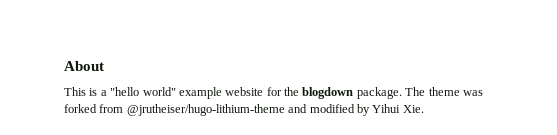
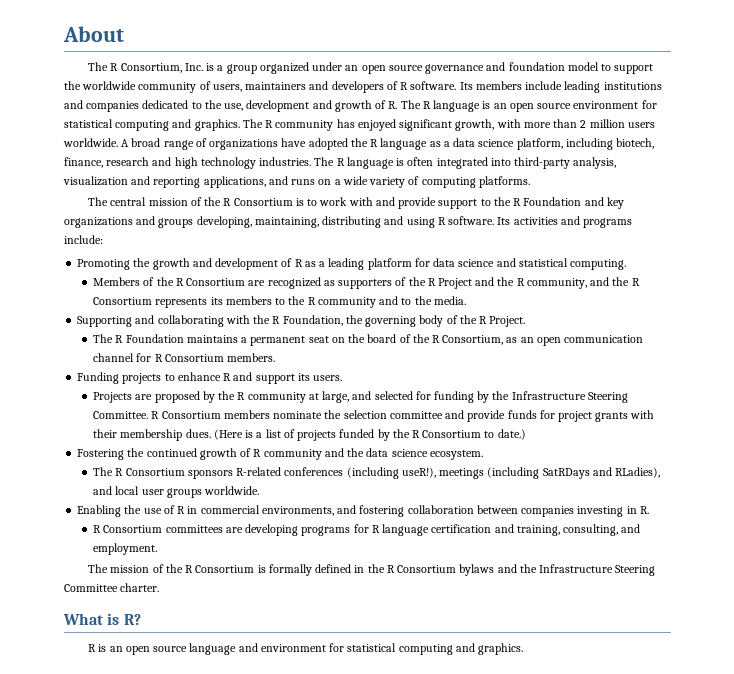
- This is a "hello world" example website for the blogdown package. The theme was forked from @jrutheiser/hugo-lithium-theme and modified by Yihui Xie.
+ The R Consortium, Inc. is a group organized under an open source governance and foundation model to support the worldwide community of users, maintainers and developers of R software. Its members include leading institutions and companies dedicated to the use, development and growth of R. The R language is an open source environment for statistical computing and graphics. The R community has enjoyed significant growth, with more than 2 million users worldwide. A broad range of organizations have adopted the R language as a data science platform, including biotech, finance, research and high technology industries. The R language is often integrated into third-party analysis, visualization and reporting applications, and runs on a wide variety of computing platforms.
+ The central mission of the R Consortium is to work with and provide support to the R Foundation and key organizations and groups developing, maintaining, distributing and using R software. Its activities and programs include:
+ Promoting the growth and development of R as a leading platform for data science and statistical computing.
+ Members of the R Consortium are recognized as supporters of the R Project and the R community, and the R Consortium represents its members to the R community and to the media.
+ Supporting and collaborating with the R Foundation, the governing body of the R Project.
+ The R Foundation maintains a permanent seat on the board of the R Consortium, as an open communication channel for R Consortium members.
+ Funding projects to enhance R and support its users.
+ Projects are proposed by the R community at large, and selected for funding by the Infrastructure Steering Committee. R Consortium members nominate the selection committee and provide funds for project grants with their membership dues. (Here is a list of projects funded by the R Consortium to date.)
+ Fostering the continued growth of R community and the data science ecosystem.
+ The R Consortium sponsors R-related conferences (including useR!), meetings (including SatRDays and RLadies), and local user groups worldwide.
+ Enabling the use of R in commercial environments, and fostering collaboration between companies investing in R.
+ R Consortium committees are developing programs for R language certification and training, consulting, and employment.
+ The mission of the R Consortium is formally defined in the R Consortium bylaws and the Infrastructure Steering Committee charter.
+ What is R?
+ R is an open source language and environment for statistical computing and graphics.

